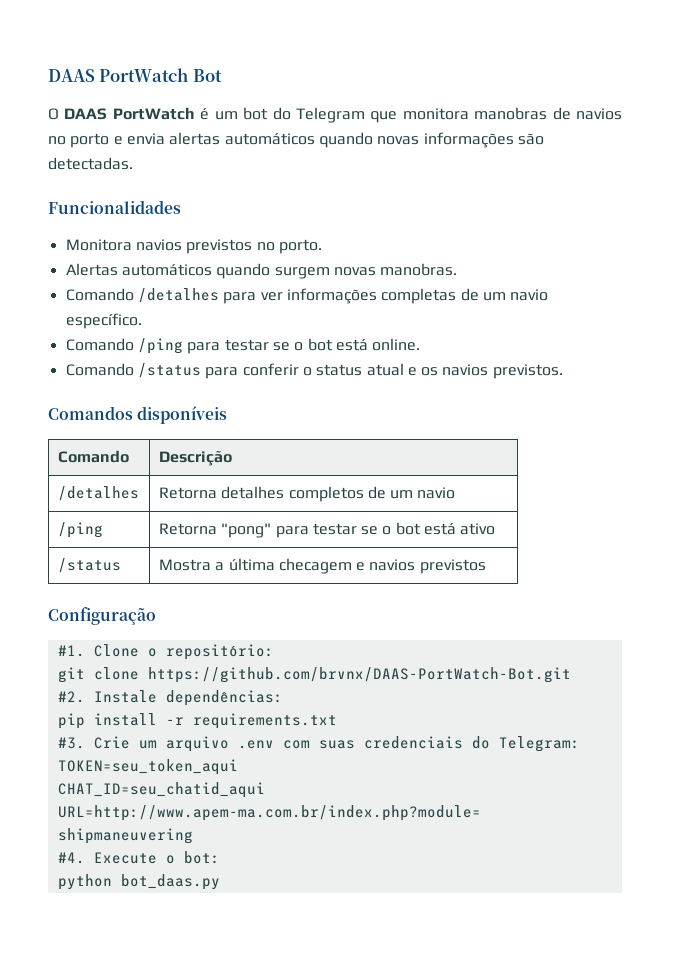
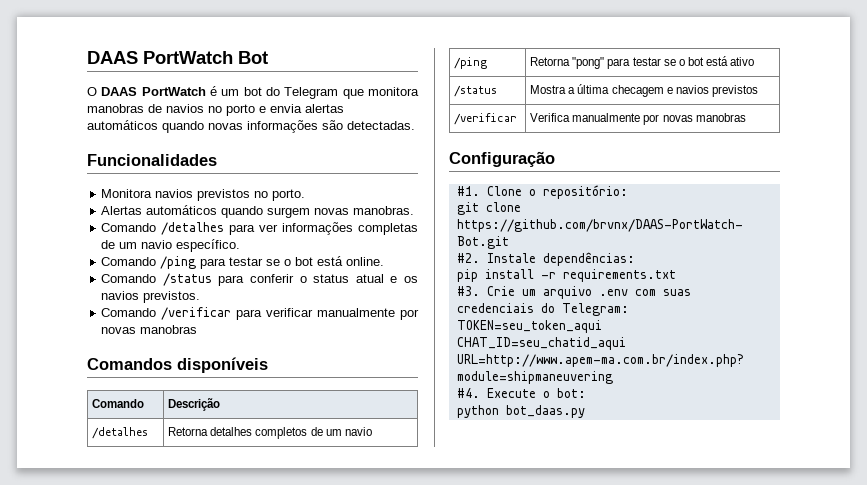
+ Comando /verificar para verificar manualmente por novas manobras
+ /verificar | Verifica manualmente por novas manobras

